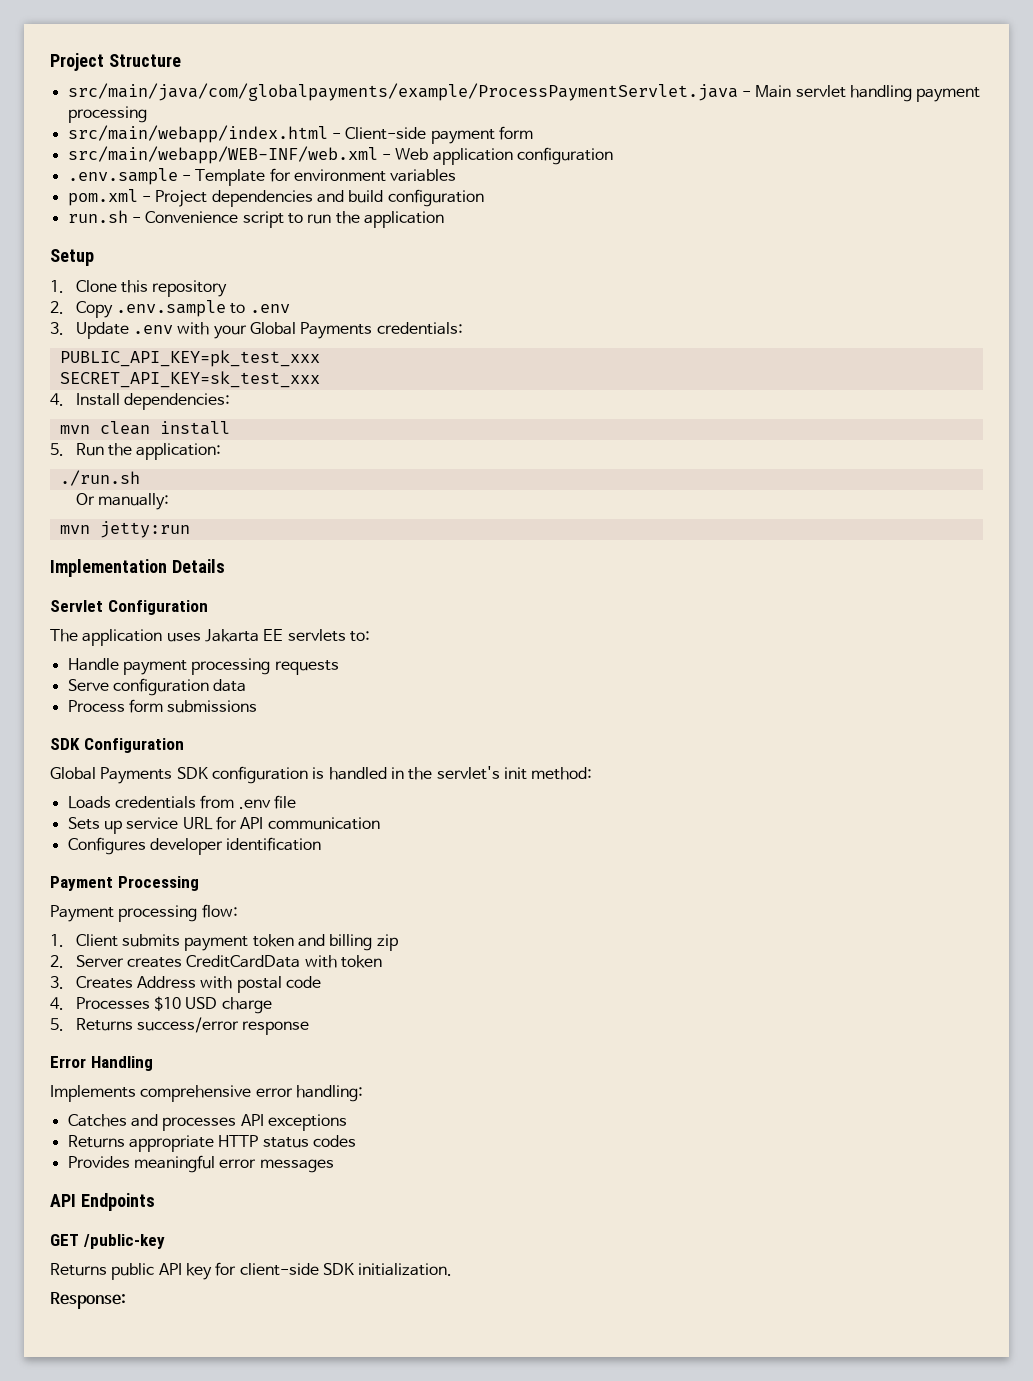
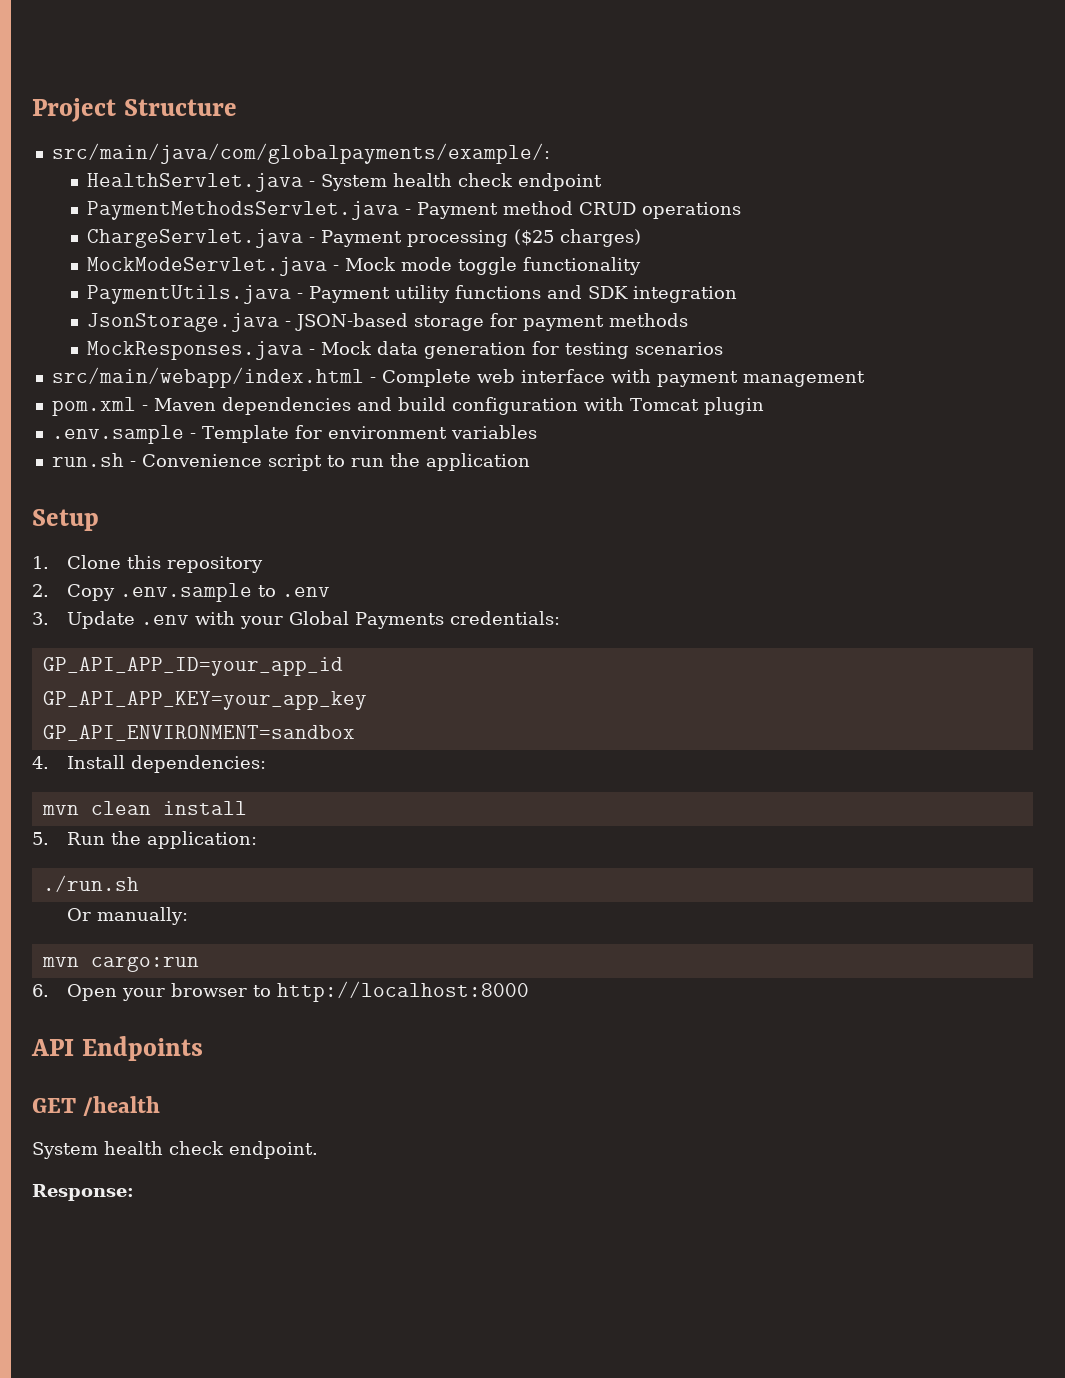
- src/main/java/com/globalpayments/example/ProcessPaymentServlet.java - Main servlet handling payment processing
- src/main/webapp/index.html - Client-side payment form
- src/main/webapp/WEB-INF/web.xml - Web application configuration
+ src/main/java/com/globalpayments/example/:
+ HealthServlet.java - System health check endpoint
+ PaymentMethodsServlet.java - Payment method CRUD operations
+ ChargeServlet.java - Payment processing ($25 charges)
+ MockModeServlet.java - Mock mode toggle functionality
+ PaymentUtils.java - Payment utility functions and SDK integration
+ JsonStorage.java - JSON-based storage for payment methods
+ MockResponses.java - Mock data generation for testing scenarios
+ src/main/webapp/index.html - Complete web interface with payment management
+ pom.xml - Maven dependencies and build configuration with Tomcat plugin
- pom.xml - Project dependencies and build configuration
- PUBLIC_API_KEY=pk_test_xxx
- SECRET_API_KEY=sk_test_xxx
+ GP_API_APP_ID=your_app_id
+ GP_API_APP_KEY=your_app_key
+ GP_API_ENVIRONMENT=sandbox
- mvn jetty:run
- Implementation Details
- Servlet Configuration
- The application uses Jakarta EE servlets to:
- Handle payment processing requests
- Serve configuration data
- Process form submissions
- SDK Configuration
- Global Payments SDK configuration is handled in the servlet's init method:
- Loads credentials from .env file
- Sets up service URL for API communication
- Configures developer identification
- Payment Processing
- Payment processing flow:
- 1. Client submits payment token and billing zip
- 2. Server creates CreditCardData with token
- 3. Creates Address with postal code
- 4. Processes $10 USD charge
- 5. Returns success/error response
- Error Handling
- Implements comprehensive error handling:
- Catches and processes API exceptions
- Returns appropriate HTTP status codes
- Provides meaningful error messages
+ mvn cargo:run
+ 6. Open your browser to http://localhost:8000
  API Endpoints
- GET /public-key
- Returns public API key for client-side SDK initialization.
+ GET /health
+ System health check endpoint.

